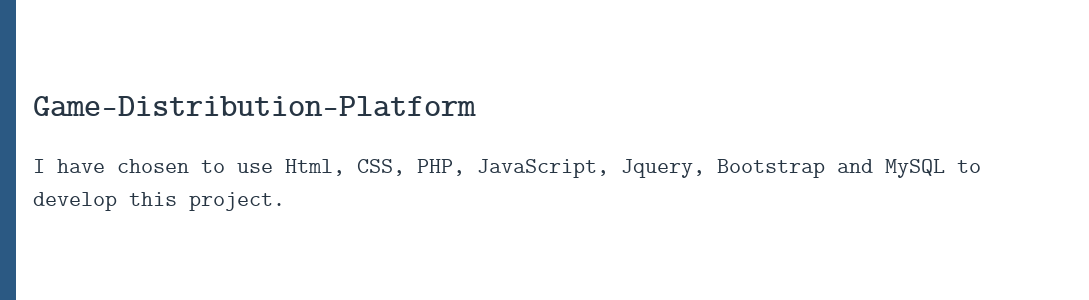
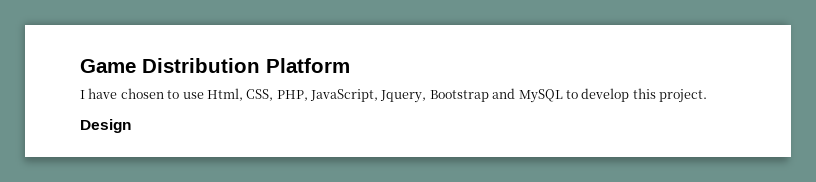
- Game-Distribution-Platform
+ Game Distribution Platform
+ Design

